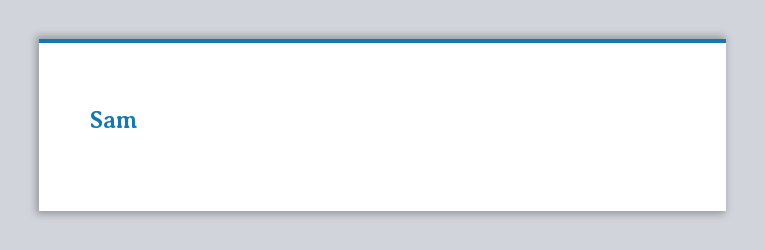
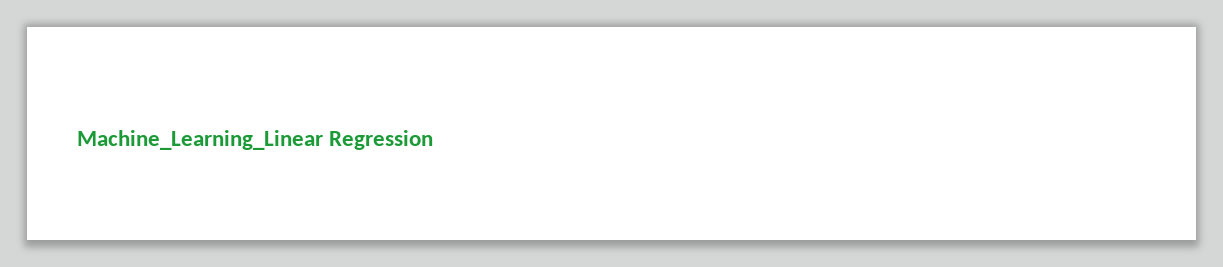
- Sam
+ Machine_Learning_Linear Regression

